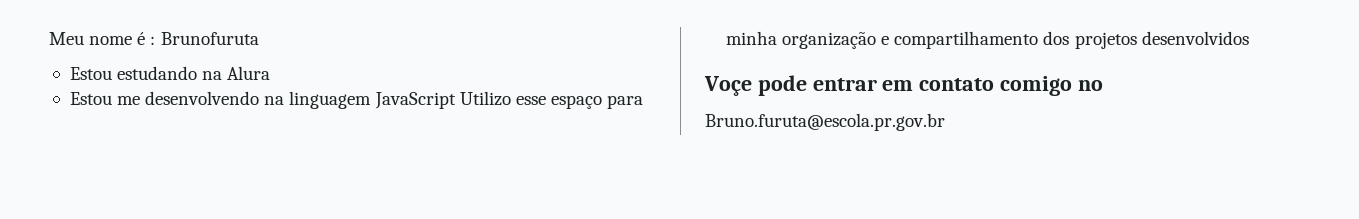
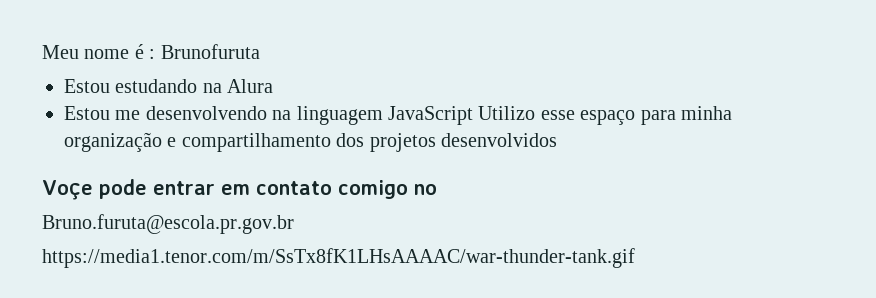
+ https://media1.tenor.com/m/SsTx8fK1LHsAAAAC/war-thunder-tank.gif

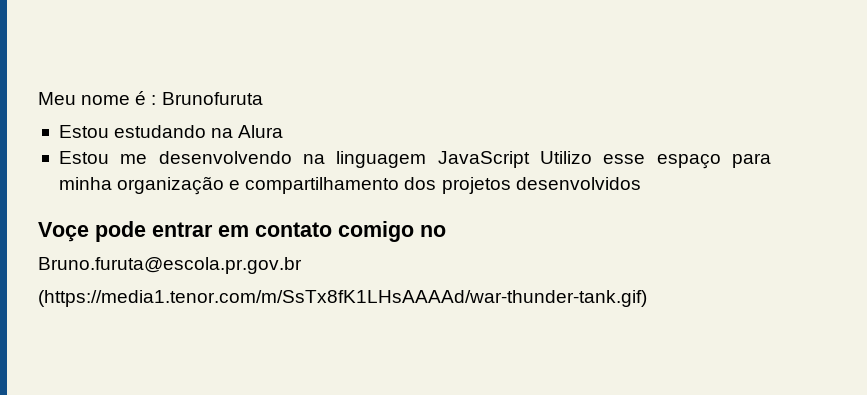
- https://media1.tenor.com/m/SsTx8fK1LHsAAAAC/war-thunder-tank.gif
+ (https://media1.tenor.com/m/SsTx8fK1LHsAAAAd/war-thunder-tank.gif)

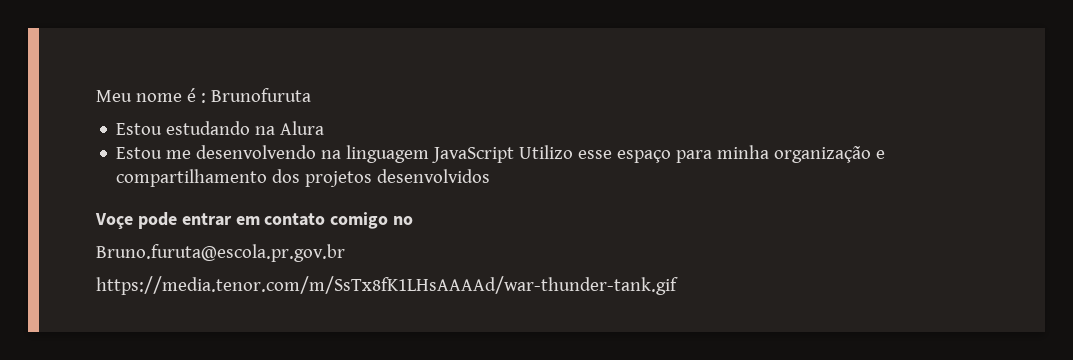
- (https://media1.tenor.com/m/SsTx8fK1LHsAAAAd/war-thunder-tank.gif)
+ https://media.tenor.com/m/SsTx8fK1LHsAAAAd/war-thunder-tank.gif

